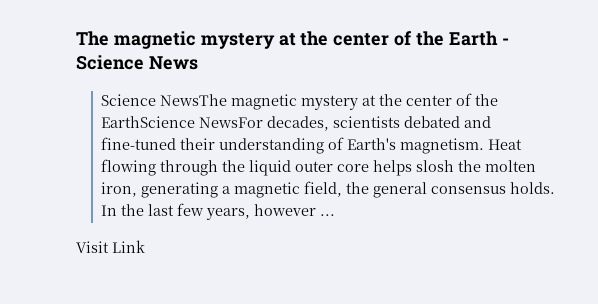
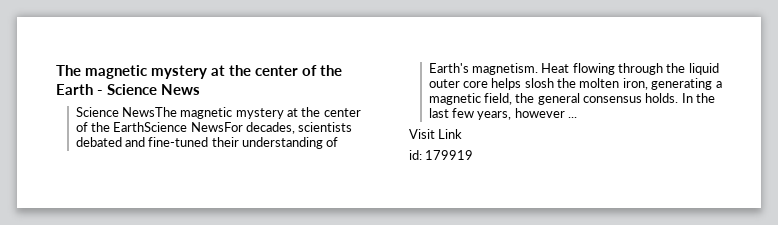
+ id: 179919

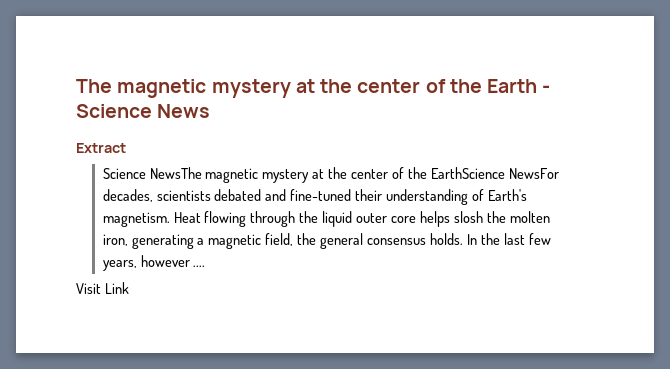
+ Extract
- In the last few years, however ...
+ In the last few years, however ....
- id: 179919

